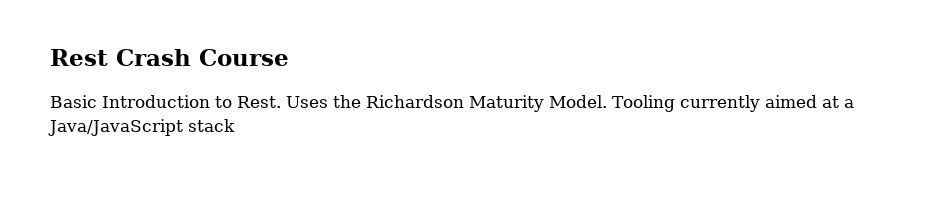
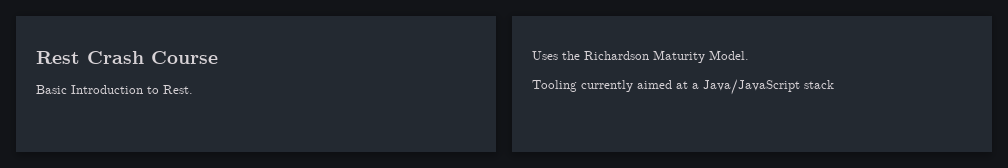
- Basic Introduction to Rest. Uses the Richardson Maturity Model. Tooling currently aimed at a Java/JavaScript stack
+ Basic Introduction to Rest.
+ Uses the Richardson Maturity Model.
+ Tooling currently aimed at a Java/JavaScript stack

